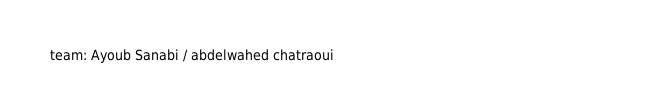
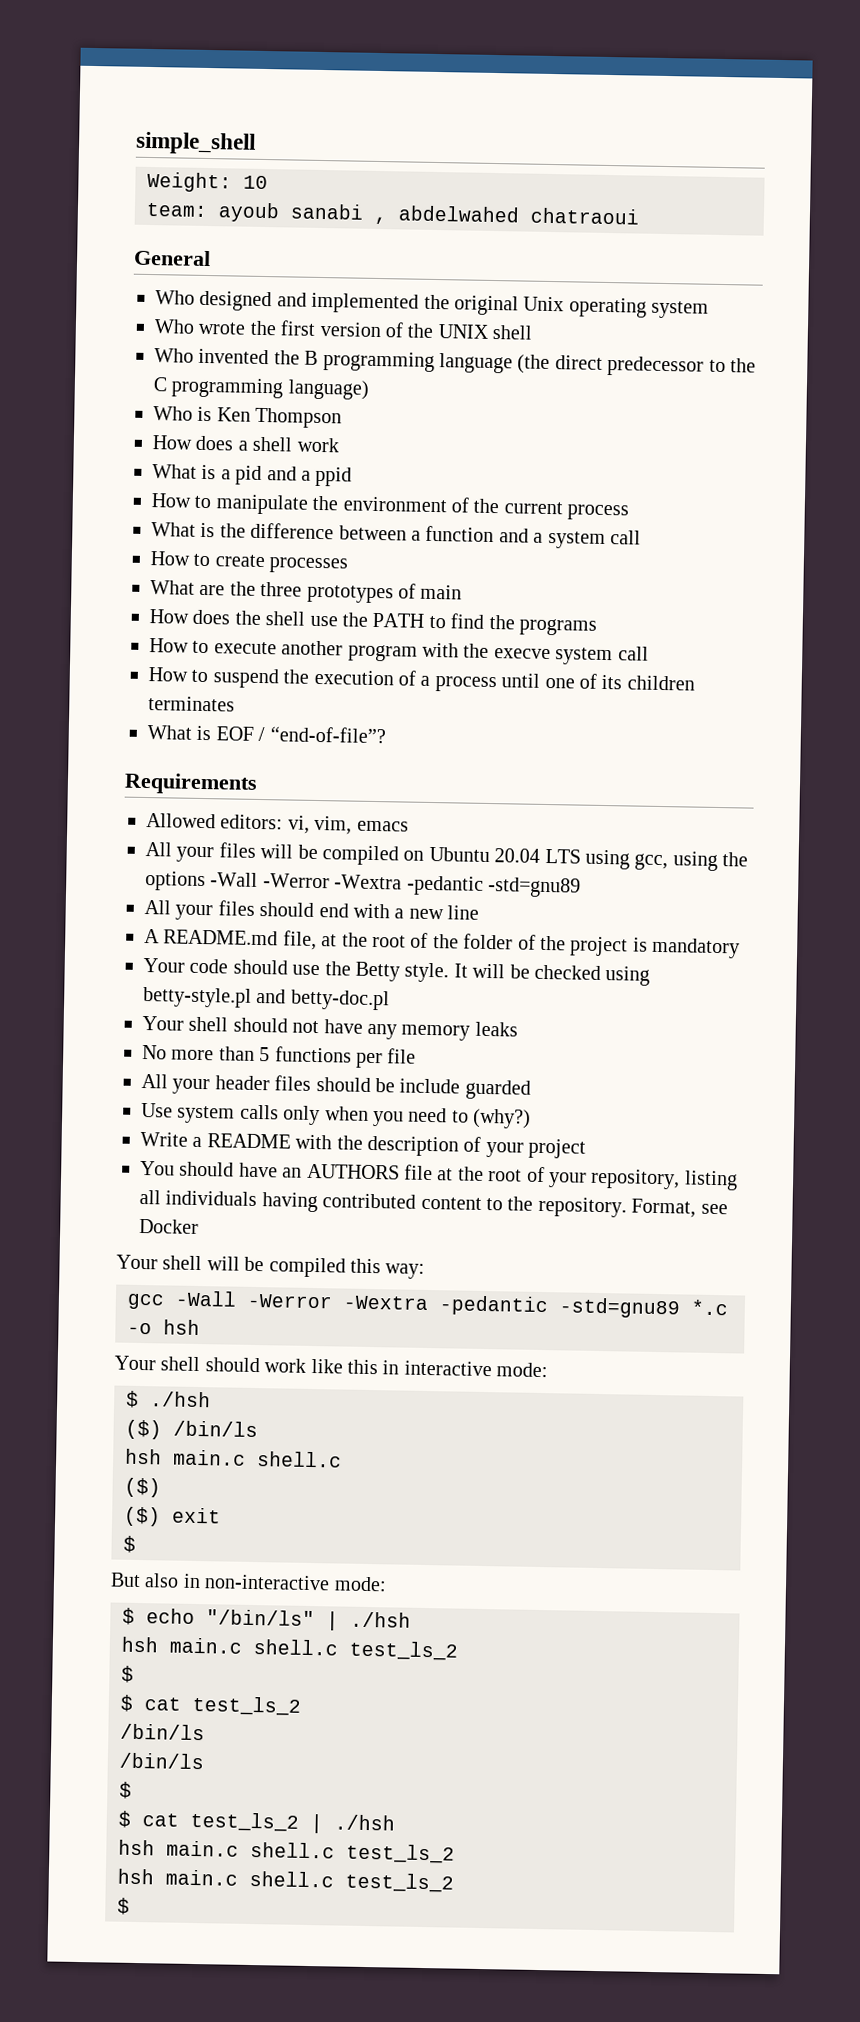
- team: Ayoub Sanabi / abdelwahed chatraoui
+ simple_shell
+ Weight: 10
+ team: ayoub sanabi , abdelwahed chatraoui
+ General
+ Who designed and implemented the original Unix operating system
+ Who wrote the first version of the UNIX shell
+ Who invented the B programming language (the direct predecessor to the C programming language)
+ Who is Ken Thompson
+ How does a shell work
+ What is a pid and a ppid
+ How to manipulate the environment of the current process
+ What is the difference between a function and a system call
+ How to create processes
+ What are the three prototypes of main
+ How does the shell use the PATH to find the programs
+ How to execute another program with the execve system call
+ How to suspend the execution of a process until one of its children terminates
+ What is EOF / “end-of-file”?
+ Requirements
+ Allowed editors: vi, vim, emacs
+ All your files will be compiled on Ubuntu 20.04 LTS using gcc, using the options -Wall -Werror -Wextra -pedantic -std=gnu89
+ All your files should end with a new line
+ A README.md file, at the root of the folder of the project is mandatory
+ Your code should use the Betty style. It will be checked using betty-style.pl and betty-doc.pl
+ Your shell should not have any memory leaks
+ No more than 5 functions per file
+ All your header files should be include guarded
+ Use system calls only when you need to (why?)
+ Write a README with the description of your project
+ You should have an AUTHORS file at the root of your repository, listing all individuals having contributed content to the repository. Format, see Docker
+ Your shell will be compiled this way:
+ gcc -Wall -Werror -Wextra -pedantic -std=gnu89 *.c -o hsh
+ Your shell should work like this in interactive mode:
+ $ ./hsh
+ ($) /bin/ls
+ hsh main.c shell.c
+ ($)
+ ($) exit
+ $
+ But also in non-interactive mode:
+ $ echo "/bin/ls" | ./hsh
+ hsh main.c shell.c test_ls_2
+ $
+ $ cat test_ls_2
+ /bin/ls
+ /bin/ls
+ $
+ $ cat test_ls_2 | ./hsh
+ hsh main.c shell.c test_ls_2
+ hsh main.c shell.c test_ls_2
+ $

